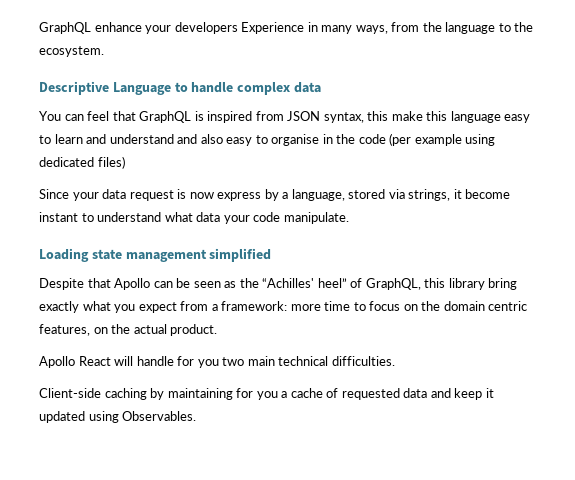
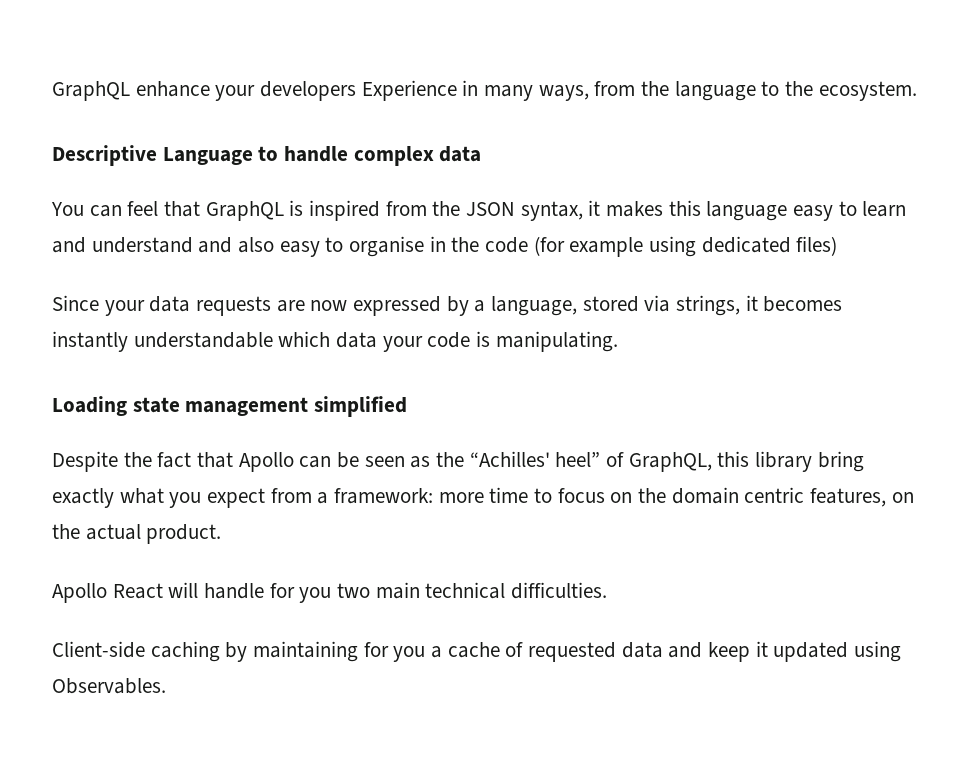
- You can feel that GraphQL is inspired from JSON syntax, this make this language easy to learn and understand and also easy to organise in the code (per example using dedicated files)
+ You can feel that GraphQL is inspired from the JSON syntax, it makes this language easy to learn and understand and also easy to organise in the code (for example using dedicated files)
- Since your data request is now express by a language, stored via strings, it become instant to understand what data your code manipulate.
+ Since your data requests are now expressed by a language, stored via strings, it becomes instantly understandable which data your code is manipulating.
- Despite that Apollo can be seen as the “Achilles' heel” of GraphQL, this library bring exactly what you expect from a framework: more time to focus on the domain centric features, on the actual product.
+ Despite the fact that Apollo can be seen as the “Achilles' heel” of GraphQL, this library bring exactly what you expect from a framework: more time to focus on the domain centric features, on the actual product.

